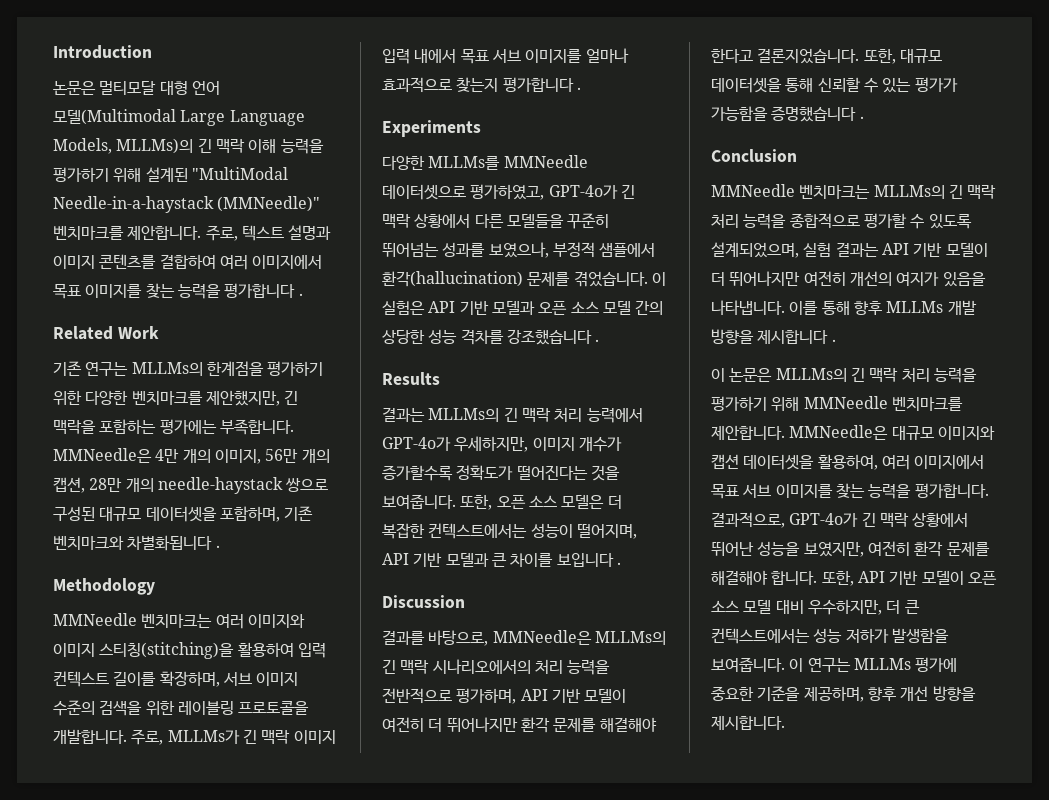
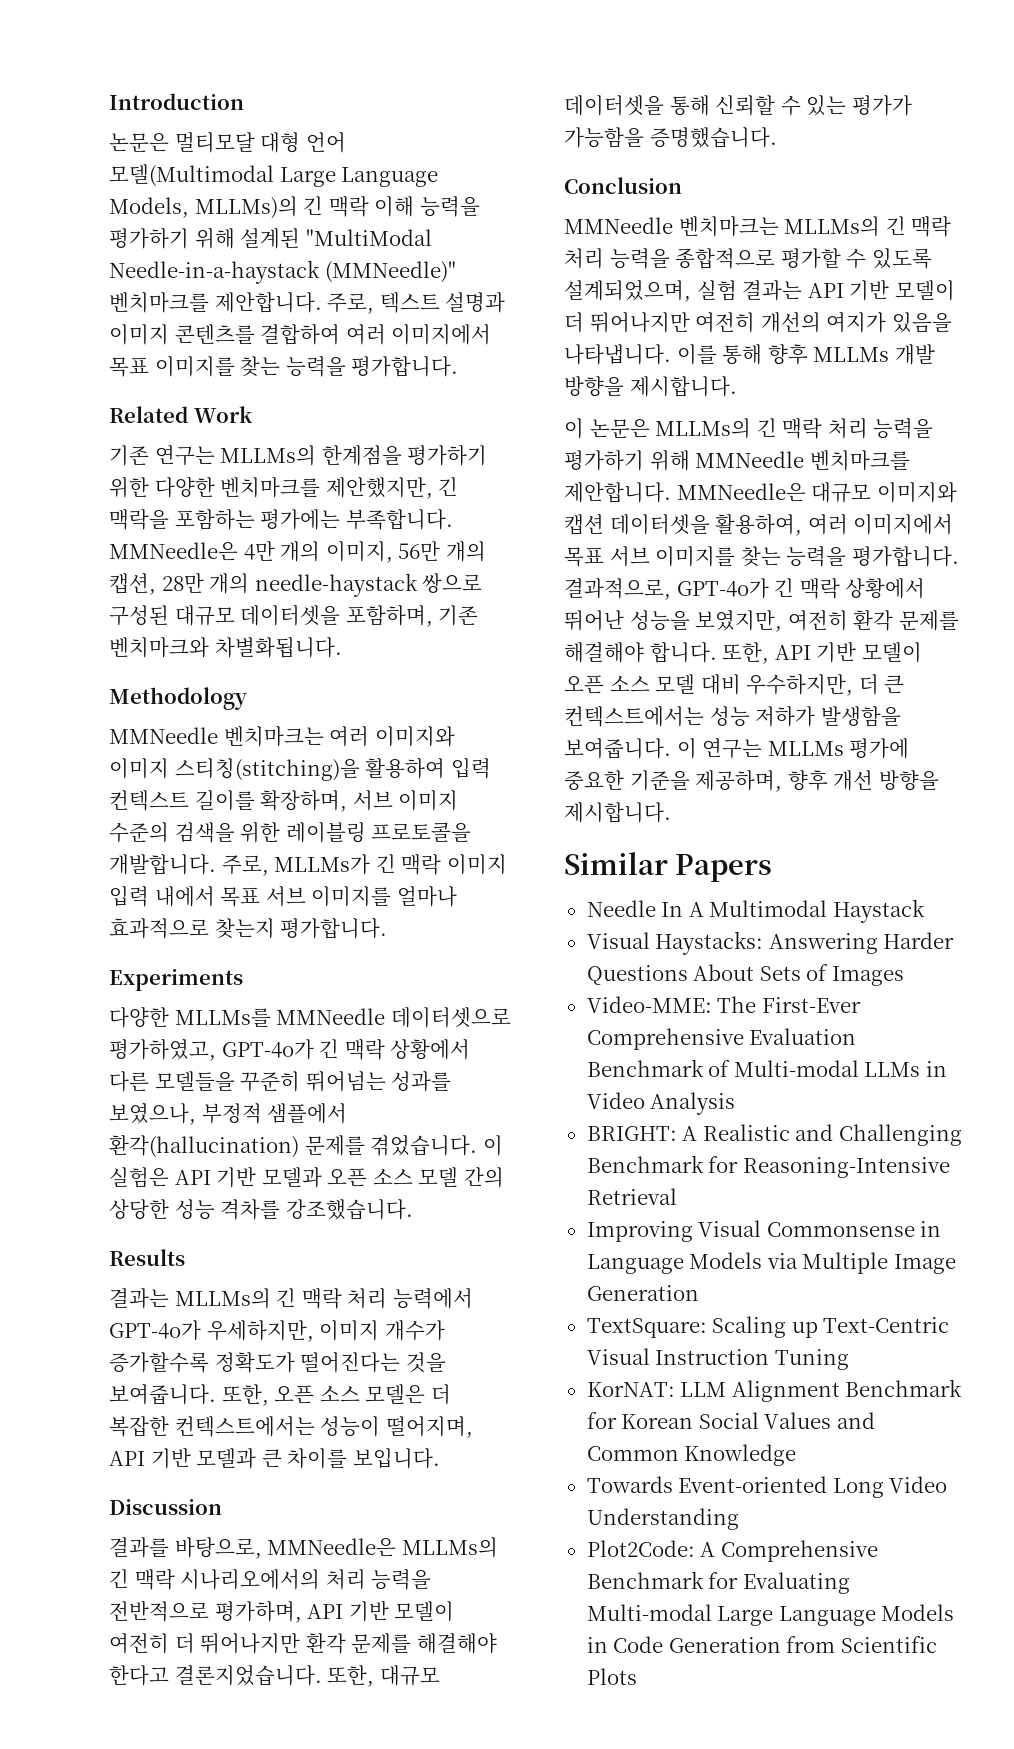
- 주로, 텍스트 설명과 이미지 콘텐츠를 결합하여 여러 이미지에서 목표 이미지를 찾는 능력을 평가합니다 .
+ 주로, 텍스트 설명과 이미지 콘텐츠를 결합하여 여러 이미지에서 목표 이미지를 찾는 능력을 평가합니다.
- MMNeedle은 4만 개의 이미지, 56만 개의 캡션, 28만 개의 needle-haystack 쌍으로 구성된 대규모 데이터셋을 포함하며, 기존 벤치마크와 차별화됩니다 .
+ MMNeedle은 4만 개의 이미지, 56만 개의 캡션, 28만 개의 needle-haystack 쌍으로 구성된 대규모 데이터셋을 포함하며, 기존 벤치마크와 차별화됩니다.
- 주로, MLLMs가 긴 맥락 이미지 입력 내에서 목표 서브 이미지를 얼마나 효과적으로 찾는지 평가합니다 .
+ 주로, MLLMs가 긴 맥락 이미지 입력 내에서 목표 서브 이미지를 얼마나 효과적으로 찾는지 평가합니다.
- 이 실험은 API 기반 모델과 오픈 소스 모델 간의 상당한 성능 격차를 강조했습니다 .
+ 이 실험은 API 기반 모델과 오픈 소스 모델 간의 상당한 성능 격차를 강조했습니다.
- 또한, 오픈 소스 모델은 더 복잡한 컨텍스트에서는 성능이 떨어지며, API 기반 모델과 큰 차이를 보입니다 .
+ 또한, 오픈 소스 모델은 더 복잡한 컨텍스트에서는 성능이 떨어지며, API 기반 모델과 큰 차이를 보입니다.
- 또한, 대규모 데이터셋을 통해 신뢰할 수 있는 평가가 가능함을 증명했습니다 .
+ 또한, 대규모 데이터셋을 통해 신뢰할 수 있는 평가가 가능함을 증명했습니다.
- 이를 통해 향후 MLLMs 개발 방향을 제시합니다 .
+ 이를 통해 향후 MLLMs 개발 방향을 제시합니다.
+ Similar Papers
+ Needle In A Multimodal Haystack
+ Visual Haystacks: Answering Harder Questions About Sets of Images
+ Video-MME: The First-Ever Comprehensive Evaluation Benchmark of Multi-modal LLMs in Video Analysis
+ BRIGHT: A Realistic and Challenging Benchmark for Reasoning-Intensive Retrieval
+ Improving Visual Commonsense in Language Models via Multiple Image Generation
+ TextSquare: Scaling up Text-Centric Visual Instruction Tuning
+ KorNAT: LLM Alignment Benchmark for Korean Social Values and Common Knowledge
+ Towards Event-oriented Long Video Understanding
+ Plot2Code: A Comprehensive Benchmark for Evaluating Multi-modal Large Language Models in Code Generation from Scientific Plots

